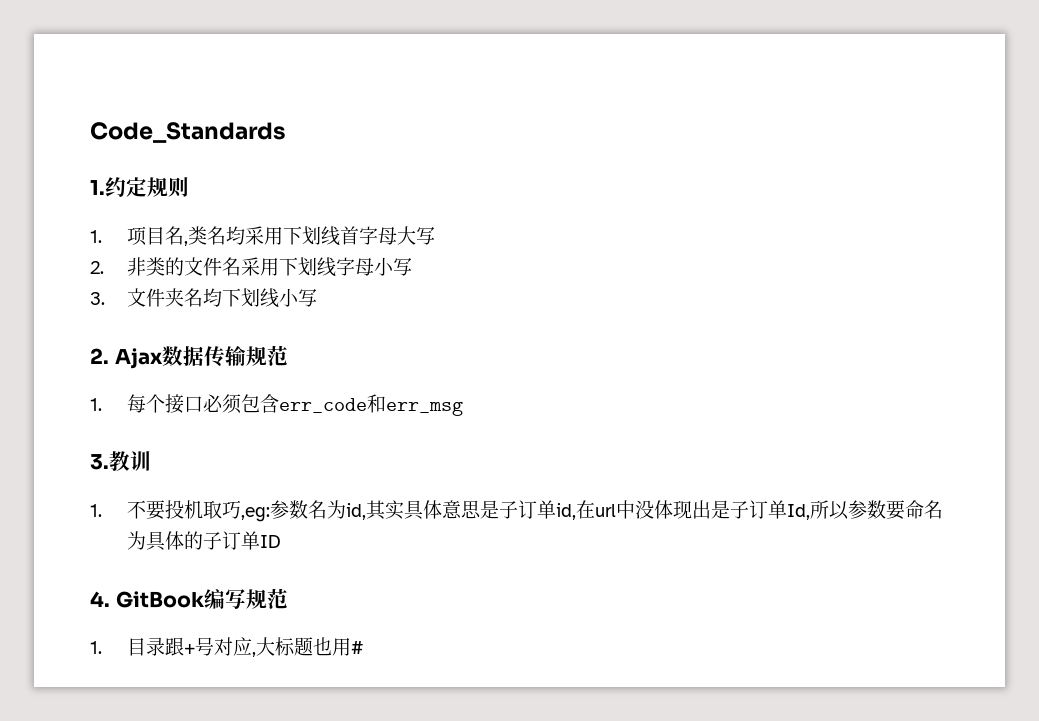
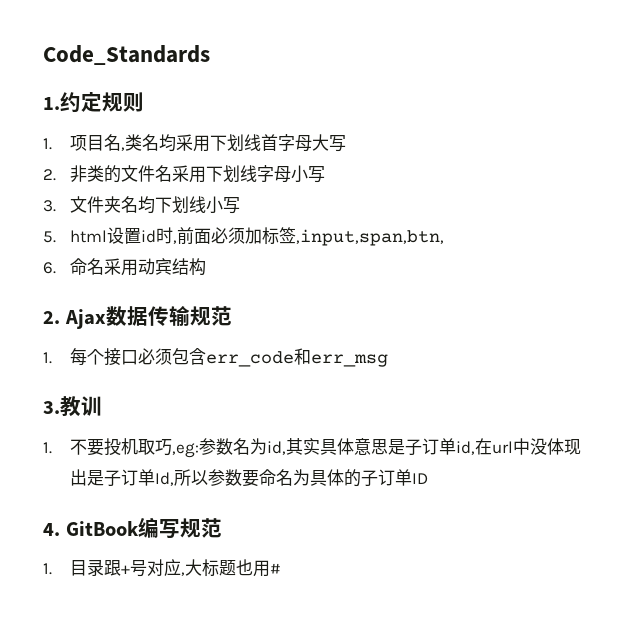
+ 5. html设置id时,前面必须加标签,input,span,btn,
+ 6.命名采用动宾结构

